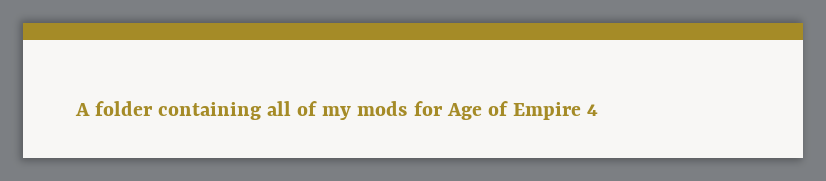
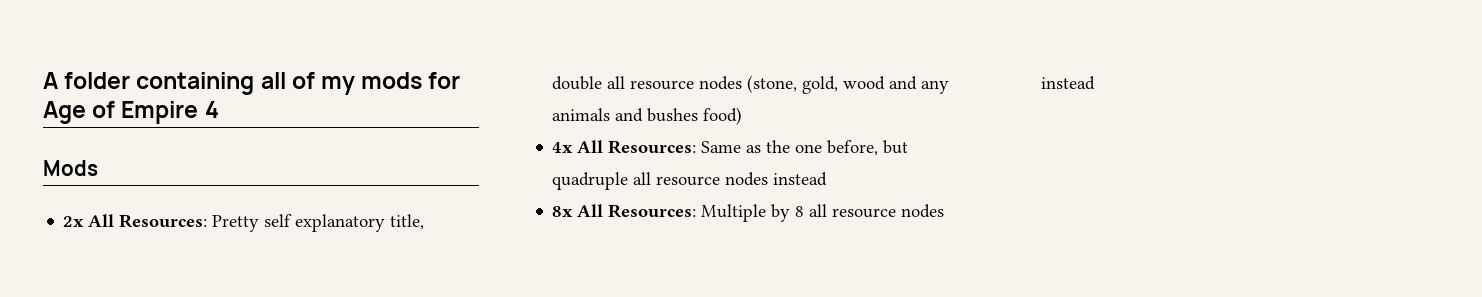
+ Mods
+ 2x All Resources: Pretty self explanatory title, double all resource nodes (stone, gold, wood and any animals and bushes food)
+ 4x All Resources: Same as the one before, but quadruple all resource nodes instead
+ 8x All Resources: Multiple by 8 all resource nodes instead

